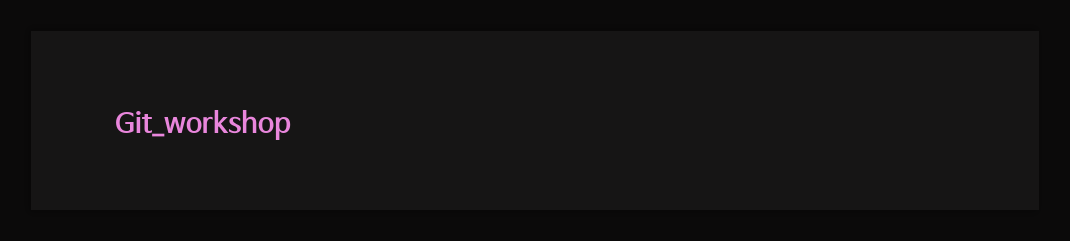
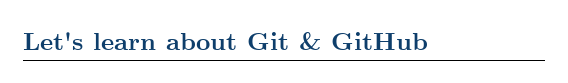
- Git_workshop
+ Let's learn about Git & GitHub

